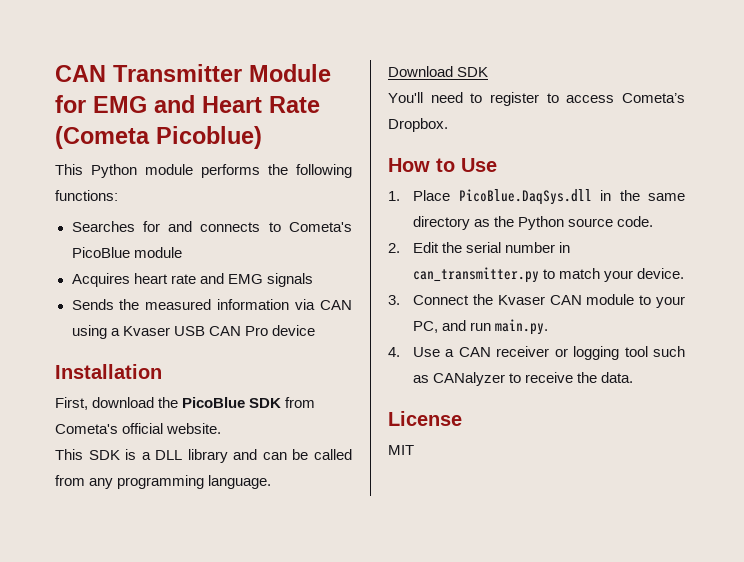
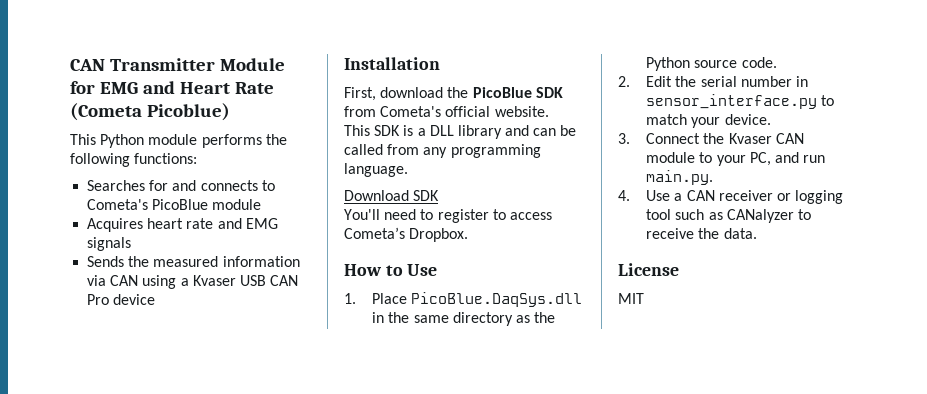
- 2. Edit the serial number in can_transmitter.py to match your device.
+ 2. Edit the serial number in sensor_interface.py to match your device.

